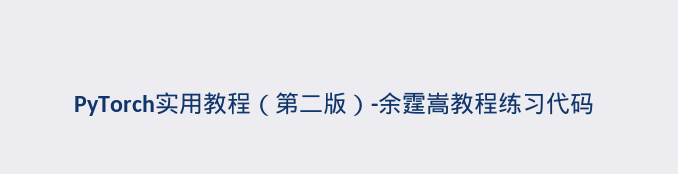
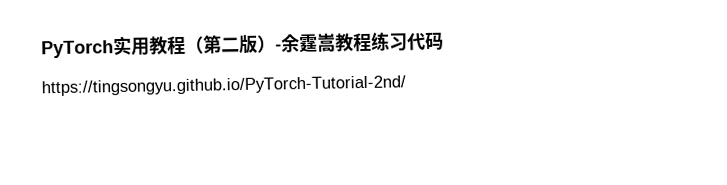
+ https://tingsongyu.github.io/PyTorch-Tutorial-2nd/

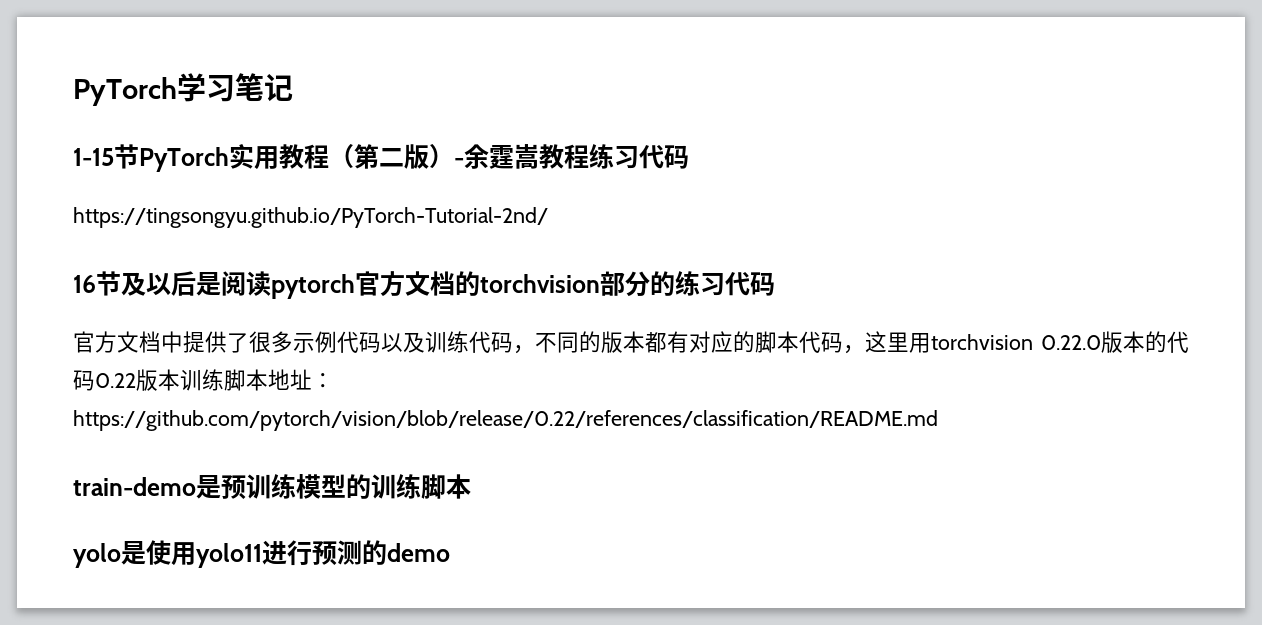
- PyTorch实用教程（第二版）-余霆嵩教程练习代码
+ PyTorch学习笔记
+ 1-15节PyTorch实用教程（第二版）-余霆嵩教程练习代码
+ 16节及以后是阅读pytorch官方文档的torchvision部分的练习代码
+ 官方文档中提供了很多示例代码以及训练代码，不同的版本都有对应的脚本代码，这里用torchvision 0.22.0版本的代码0.22版本训练脚本地址：https://github.com/pytorch/vision/blob/release/0.22/references/classification/README.md
+ train-demo是预训练模型的训练脚本
+ yolo是使用yolo11进行预测的demo

